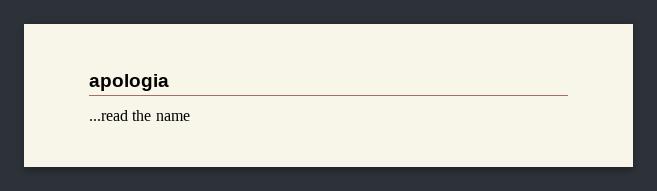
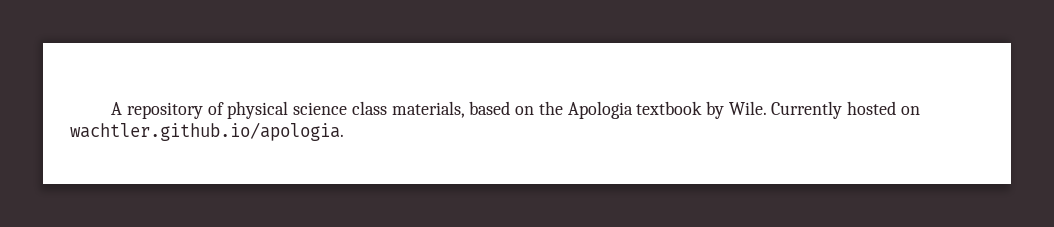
- apologia
- ...read the name
+ A repository of physical science class materials, based on the Apologia textbook by Wile. Currently hosted on wachtler.github.io/apologia.

